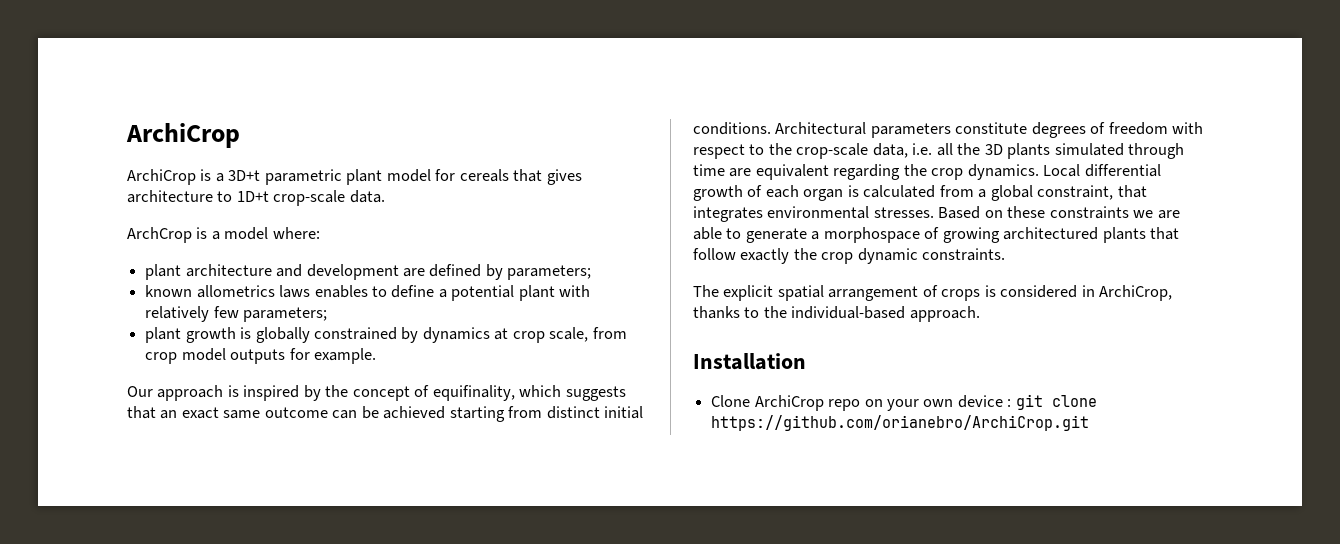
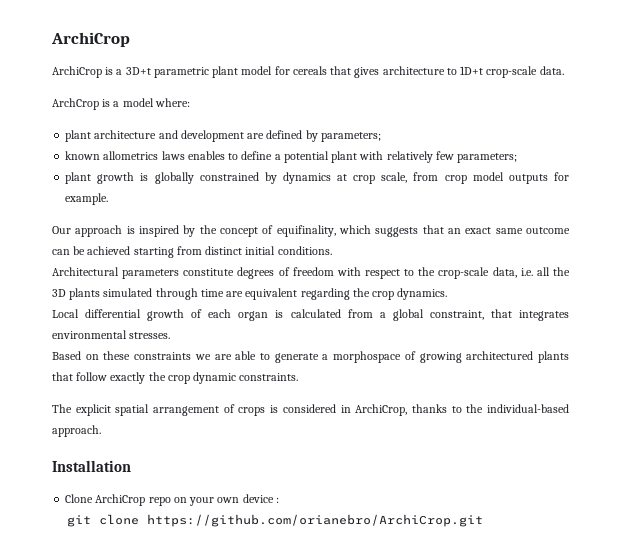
- Our approach is inspired by the concept of equifinality, which suggests that an exact same outcome can be achieved starting from distinct initial conditions. Architectural parameters constitute degrees of freedom with respect to the crop-scale data, i.e. all the 3D plants simulated through time are equivalent regarding the crop dynamics. Local differential growth of each organ is calculated from a global constraint, that integrates environmental stresses. Based on these constraints we are able to generate a morphospace of growing architectured plants that follow exactly the crop dynamic constraints.
+ Our approach is inspired by the concept of equifinality, which suggests that an exact same outcome can be achieved starting from distinct initial conditions.
+ Architectural parameters constitute degrees of freedom with respect to the crop-scale data, i.e. all the 3D plants simulated through time are equivalent regarding the crop dynamics.
+ Local differential growth of each organ is calculated from a global constraint, that integrates environmental stresses.
+ Based on these constraints we are able to generate a morphospace of growing architectured plants that follow exactly the crop dynamic constraints.
- Clone ArchiCrop repo on your own device : git clone https://github.com/orianebro/ArchiCrop.git
+ Clone ArchiCrop repo on your own device :
+ git clone https://github.com/orianebro/ArchiCrop.git

